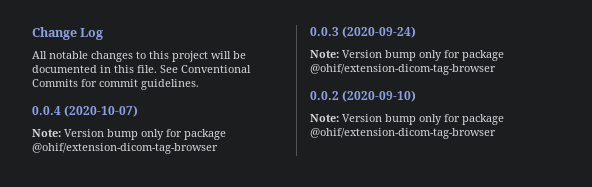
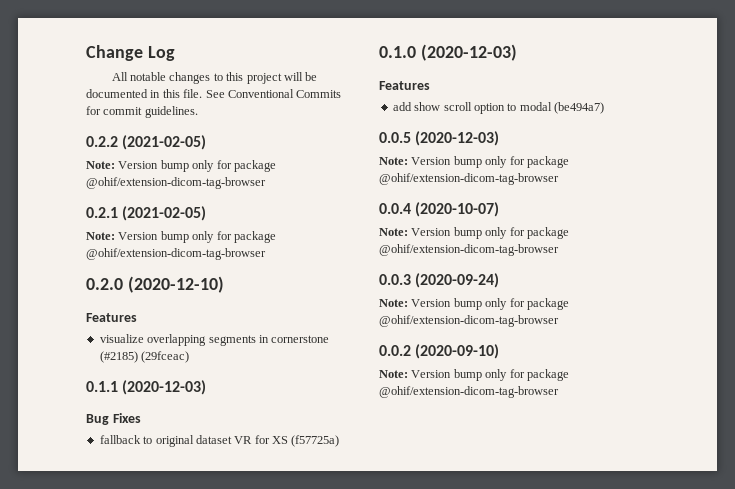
+ 0.2.2 (2021-02-05)
+ Note: Version bump only for package @ohif/extension-dicom-tag-browser
+ 0.2.1 (2021-02-05)
+ Note: Version bump only for package @ohif/extension-dicom-tag-browser
+ 0.2.0 (2020-12-10)
+ Features
+ visualize overlapping segments in cornerstone (#2185) (29fceac)
+ 0.1.1 (2020-12-03)
+ Bug Fixes
+ fallback to original dataset VR for XS (f57725a)
+ 0.1.0 (2020-12-03)
+ Features
+ add show scroll option to modal (be494a7)
+ 0.0.5 (2020-12-03)
+ Note: Version bump only for package @ohif/extension-dicom-tag-browser

